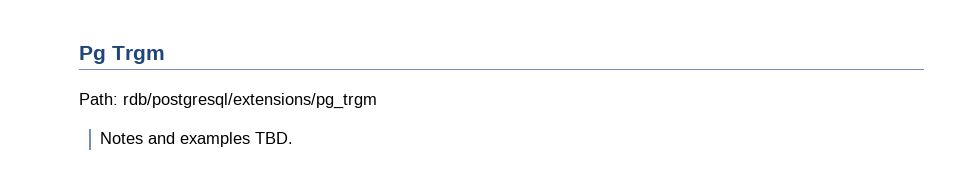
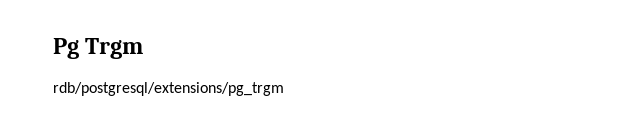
- Path: rdb/postgresql/extensions/pg_trgm
+ rdb/postgresql/extensions/pg_trgm
- Notes and examples TBD.

